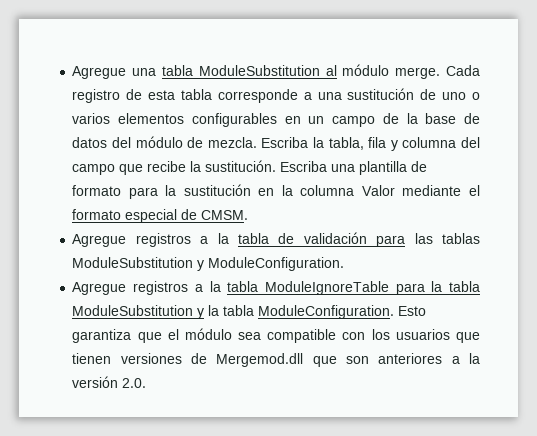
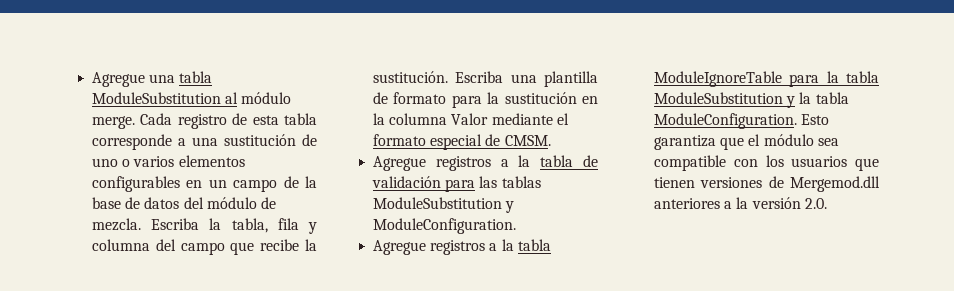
- Esto garantiza que el módulo sea compatible con los usuarios que tienen versiones de Mergemod.dll que son anteriores a la versión 2.0.
+ Esto garantiza que el módulo sea compatible con los usuarios que tienen versiones de Mergemod.dll anteriores a la versión 2.0.

